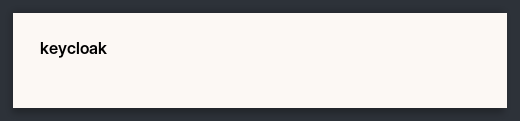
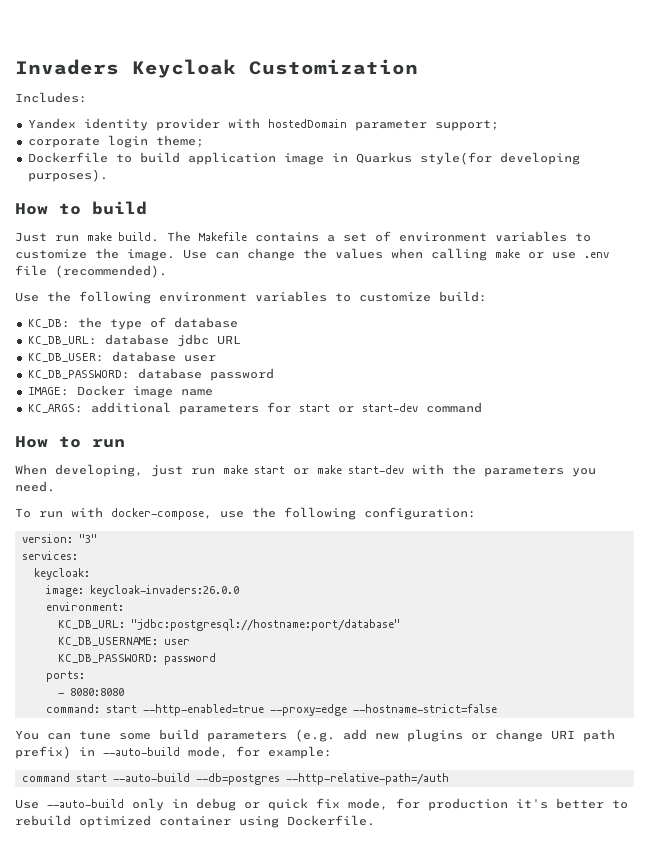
- keycloak
+ Invaders Keycloak Customization
+ Includes:
+ Yandex identity provider with hostedDomain parameter support;
+ corporate login theme;
+ Dockerfile to build application image in Quarkus style(for developing purposes).
+ How to build
+ Just run make build. The Makefile contains a set of environment variables to customize the image. Use can change the values when calling make or use .env file (recommended).
+ Use the following environment variables to customize build:
+ KC_DB: the type of database
+ KC_DB_URL: database jdbc URL
+ KC_DB_USER: database user
+ KC_DB_PASSWORD: database password
+ IMAGE: Docker image name
+ KC_ARGS: additional parameters for start or start-dev command
+ How to run
+ When developing, just run make start or make start-dev with the parameters you need.
+ To run with docker-compose, use the following configuration:
+ version: "3"
+ services:
+ keycloak:
+ image: keycloak-invaders:26.0.0
+ environment:
+ KC_DB_URL: "jdbc:postgresql://hostname:port/database"
+ KC_DB_USERNAME: user
+ KC_DB_PASSWORD: password
+ ports:
+ - 8080:8080
+ command: start --http-enabled=true --proxy=edge --hostname-strict=false
+ You can tune some build parameters (e.g. add new plugins or change URI path prefix) in --auto-build mode, for example:
+ command start --auto-build --db=postgres --http-relative-path=/auth
+ Use --auto-build only in debug or quick fix mode, for production it's better to rebuild optimized container using Dockerfile.

